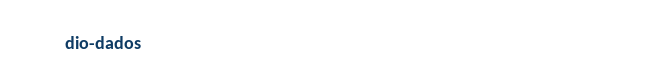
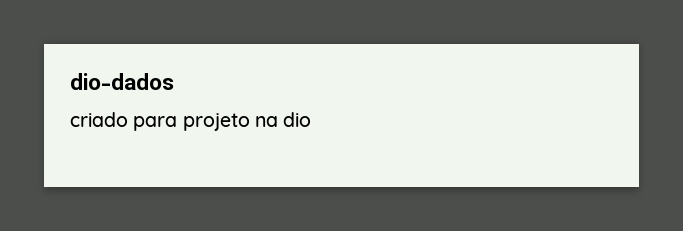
+ criado para projeto na dio

